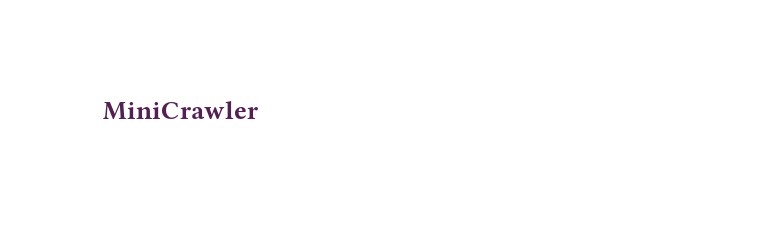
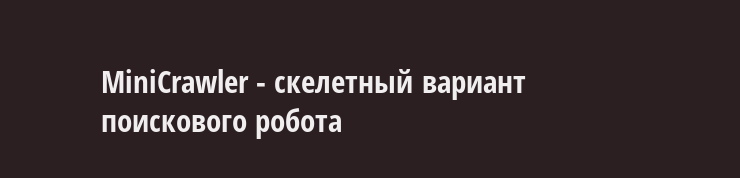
- MiniCrawler
+ MiniCrawler - скелетный вариант поискового робота

